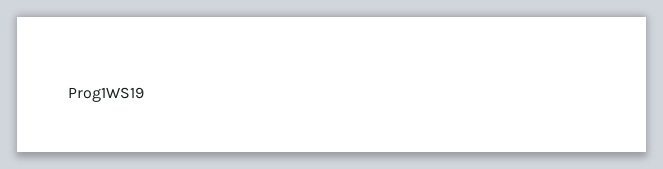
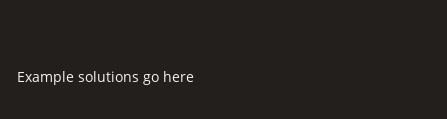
- Prog1WS19
+ Example solutions go here

